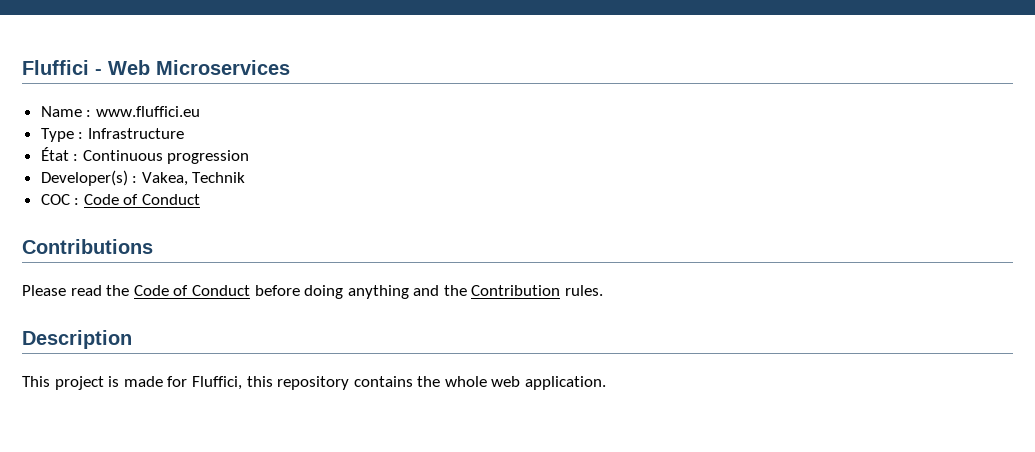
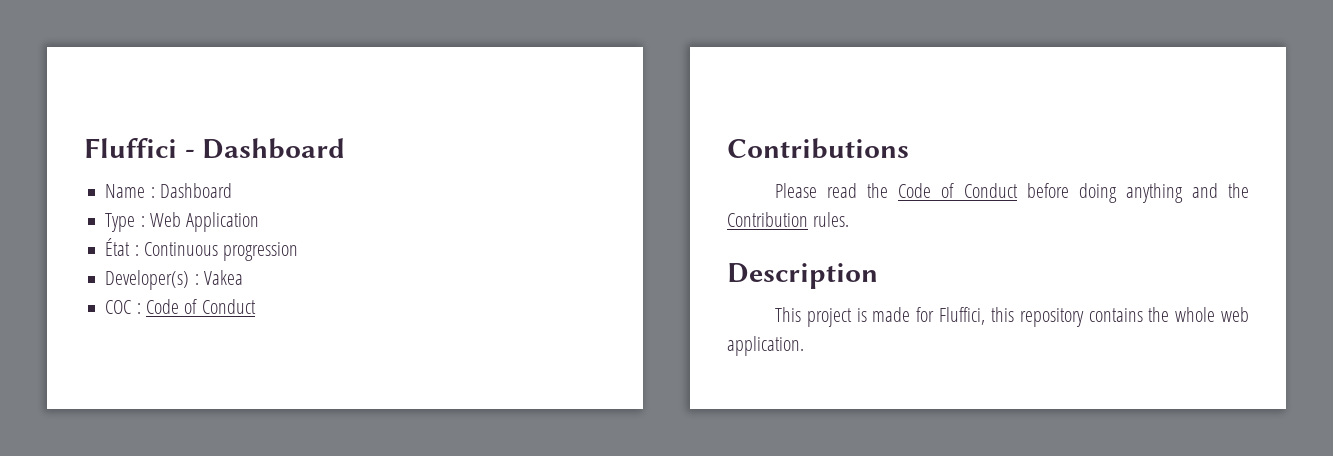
- Fluffici - Web Microservices
+ Fluffici - Dashboard
- Name : www.fluffici.eu
+ Name : Dashboard
- Type : Infrastructure
+ Type : Web Application
- Developer(s) : Vakea, Technik
+ Developer(s) : Vakea

